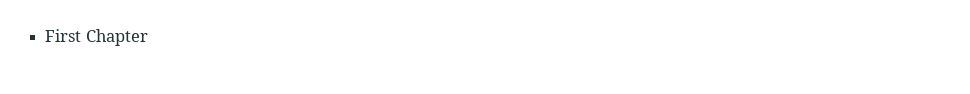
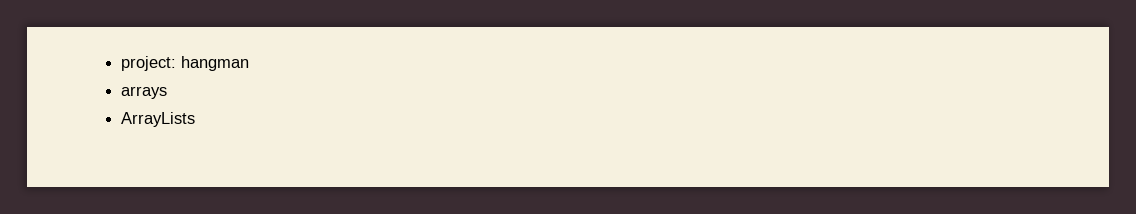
- First Chapter
+ project: hangman
+ arrays
+ ArrayLists

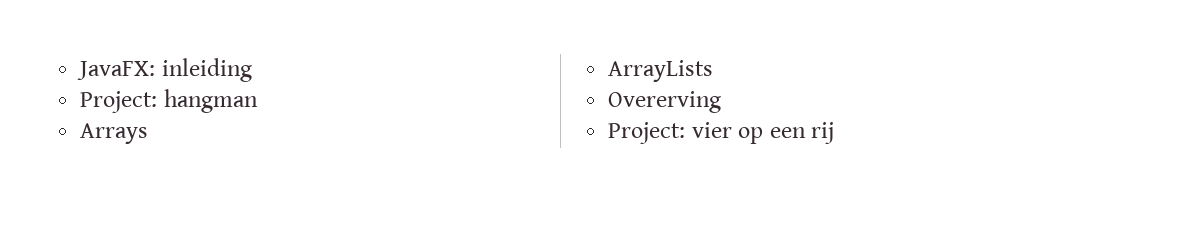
- project: hangman
+ JavaFX: inleiding
+ Project: hangman
- arrays
+ Arrays
+ Overerving
+ Project: vier op een rij

